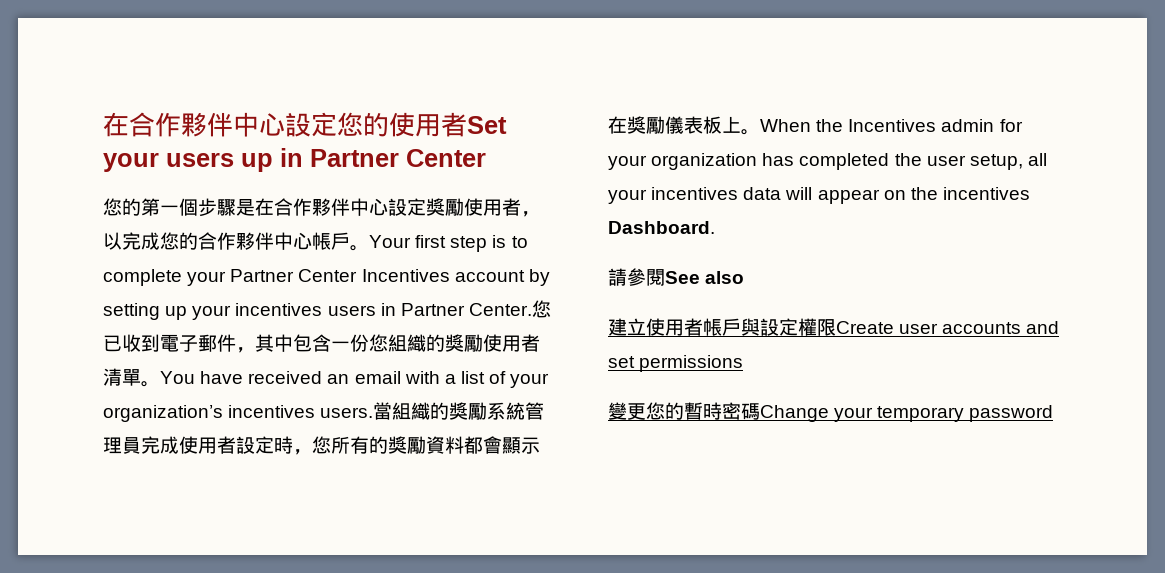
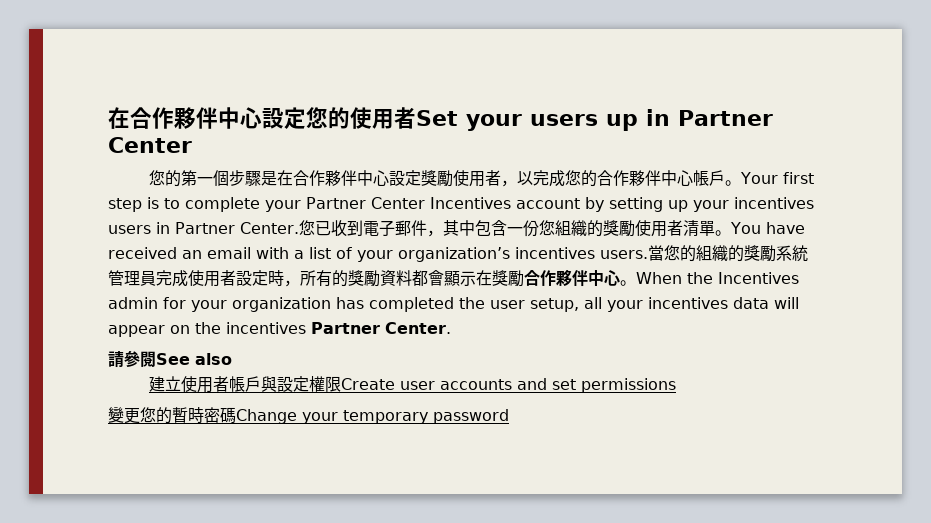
- 當組織的獎勵系統管理員完成使用者設定時，您所有的獎勵資料都會顯示在獎勵儀表板上。
+ 當您的組織的獎勵系統管理員完成使用者設定時，所有的獎勵資料都會顯示在獎勵合作夥伴中心。
- When the Incentives admin for your organization has completed the user setup, all your incentives data will appear on the incentives Dashboard.
+ When the Incentives admin for your organization has completed the user setup, all your incentives data will appear on the incentives Partner Center.

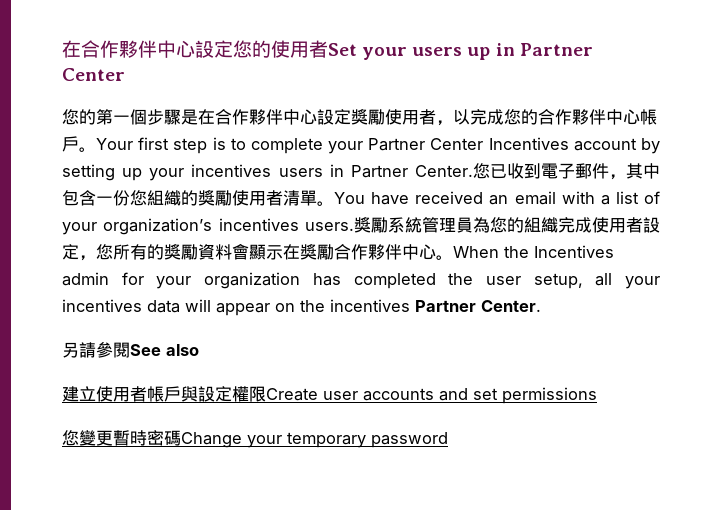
- 當您的組織的獎勵系統管理員完成使用者設定時，所有的獎勵資料都會顯示在獎勵合作夥伴中心。
+ 獎勵系統管理員為您的組織完成使用者設定，您所有的獎勵資料會顯示在獎勵合作夥伴中心。
- 請參閱See also
+ 另請參閱See also
- 變更您的暫時密碼Change your temporary password
+ 您變更暫時密碼Change your temporary password

